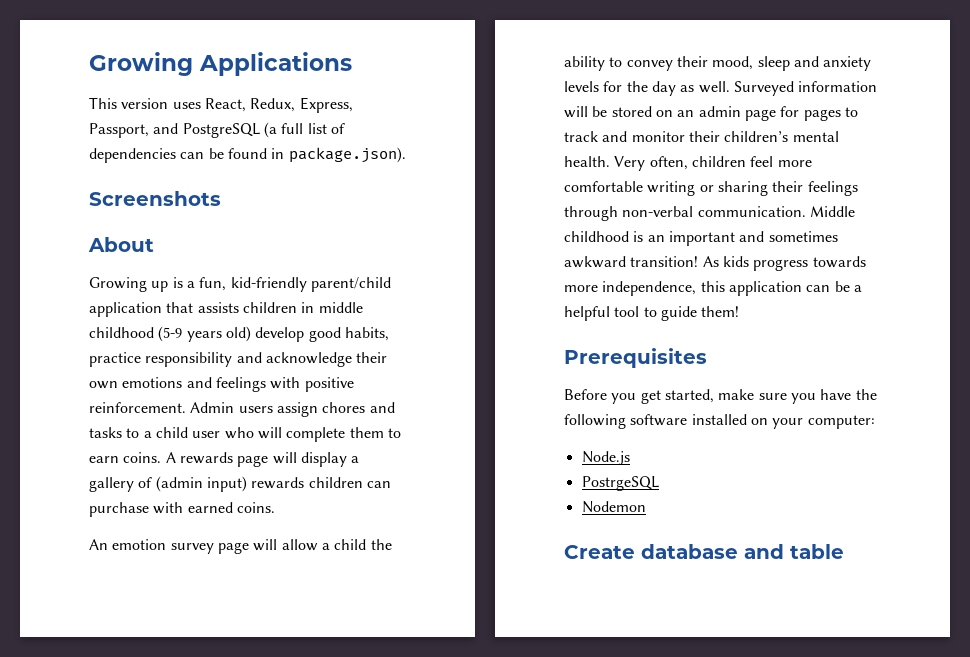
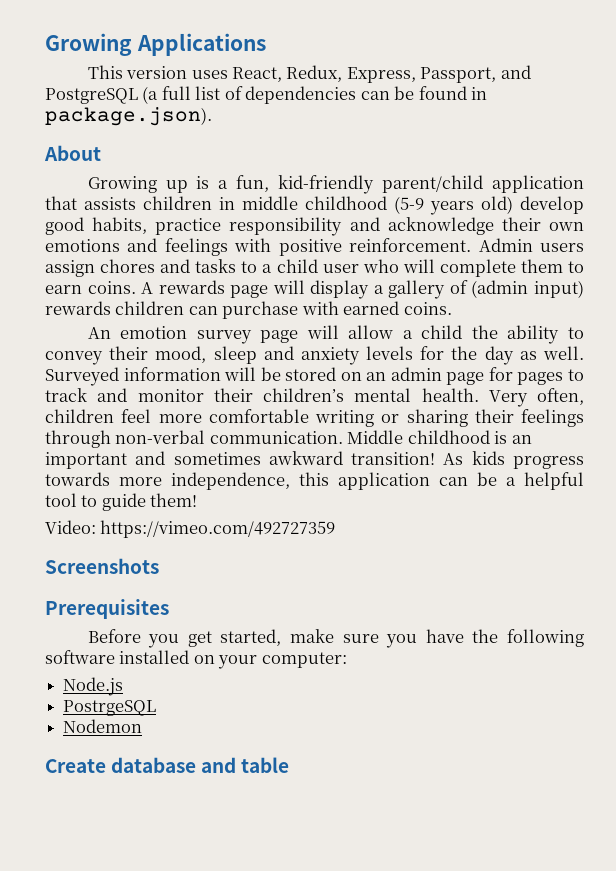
- Screenshots
+ Video: https://vimeo.com/492727359
+ Screenshots

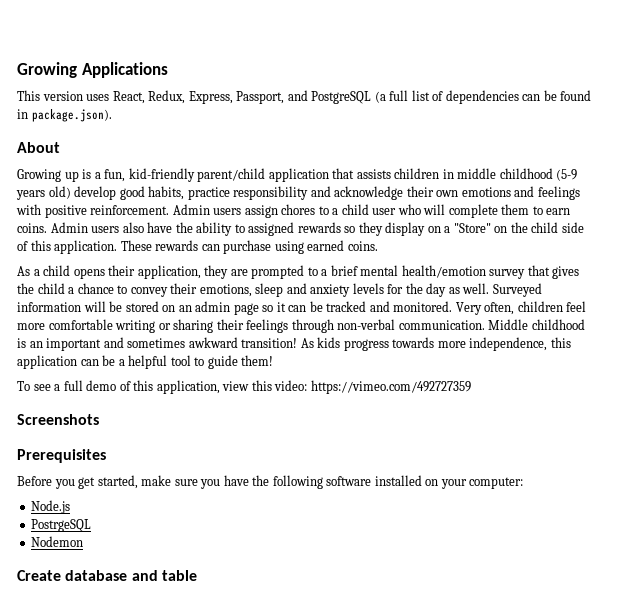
- Admin users assign chores and tasks to a child user who will complete them to earn coins.
+ Admin users assign chores to a child user who will complete them to earn coins.
- A rewards page will display a gallery of (admin input) rewards children can purchase with earned coins.
+ Admin users also have the ability to assigned rewards so they display on a "Store" on the child side of this application. These rewards can purchase using earned coins.
- An emotion survey page will allow a child the ability to convey their mood, sleep and anxiety levels for the day as well.
+ As a child opens their application, they are prompted to a brief mental health/emotion survey that gives the child a chance to convey their emotions, sleep and anxiety levels for the day as well.
- Surveyed information will be stored on an admin page for pages to track and monitor their children’s mental health.
+ Surveyed information will be stored on an admin page so it can be tracked and monitored.
- Video: https://vimeo.com/492727359
+ To see a full demo of this application, view this video: https://vimeo.com/492727359

